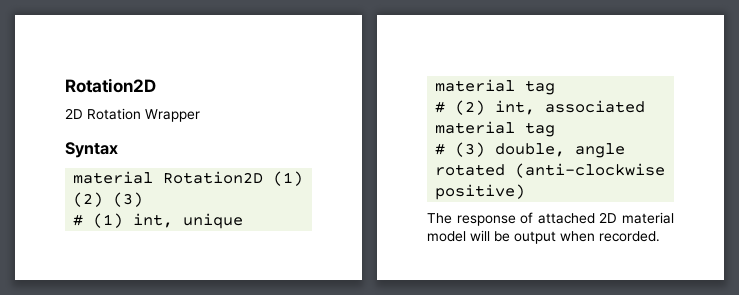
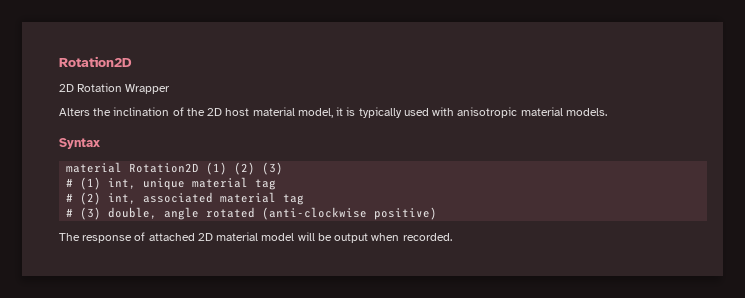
+ Alters the inclination of the 2D host material model, it is typically used with anisotropic material models.

